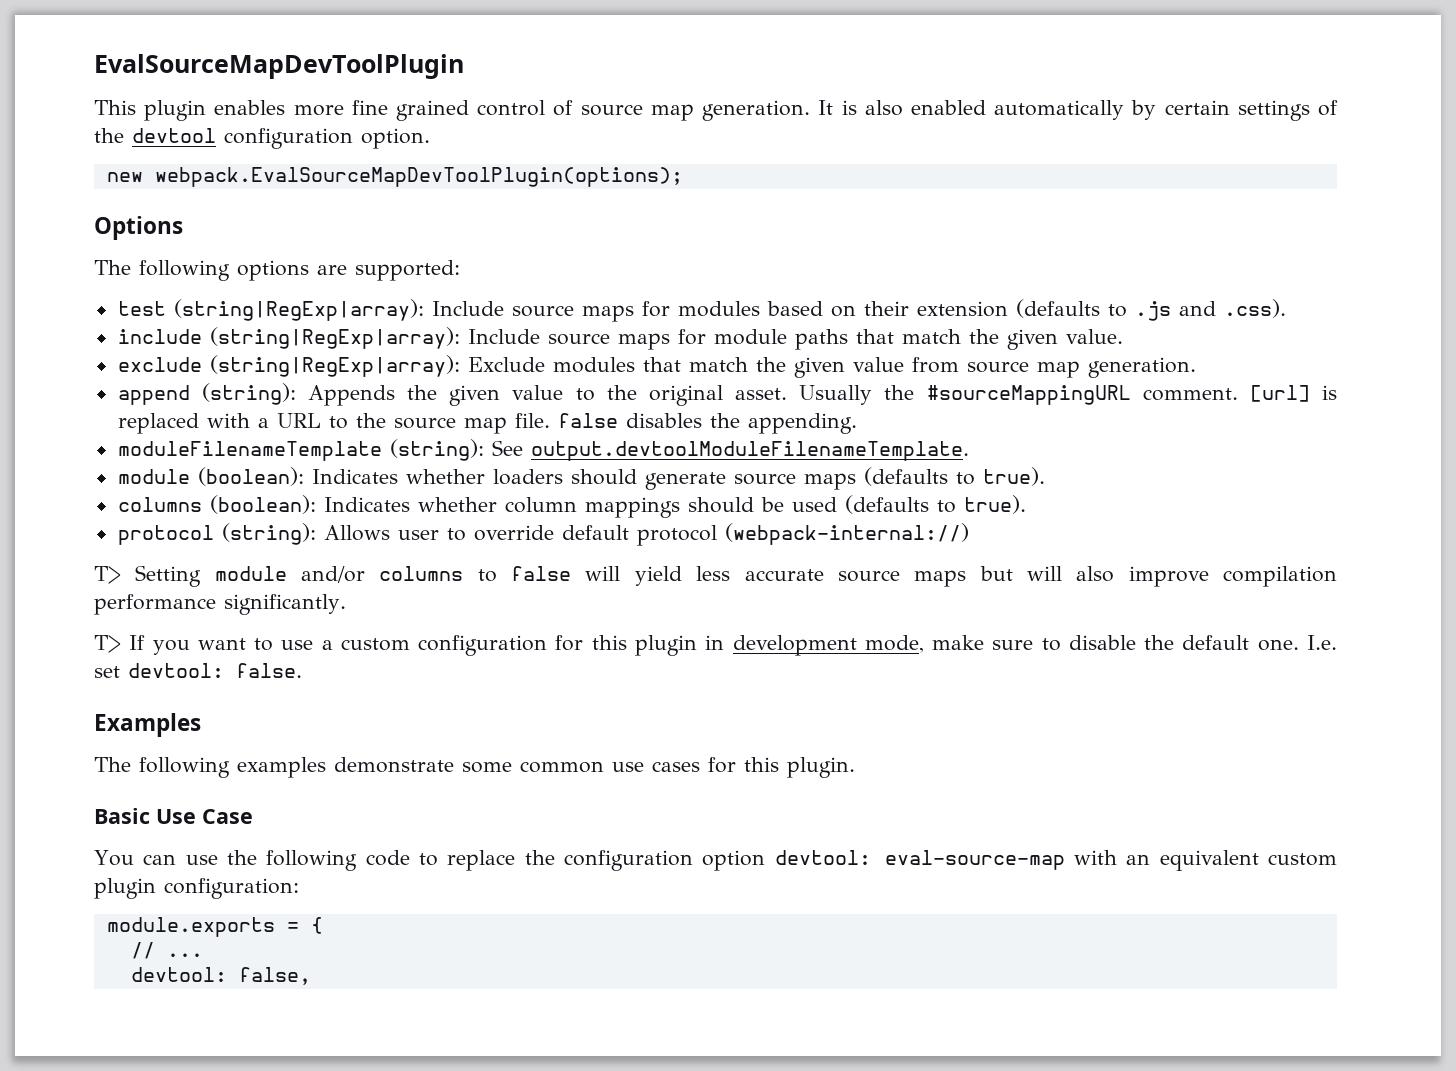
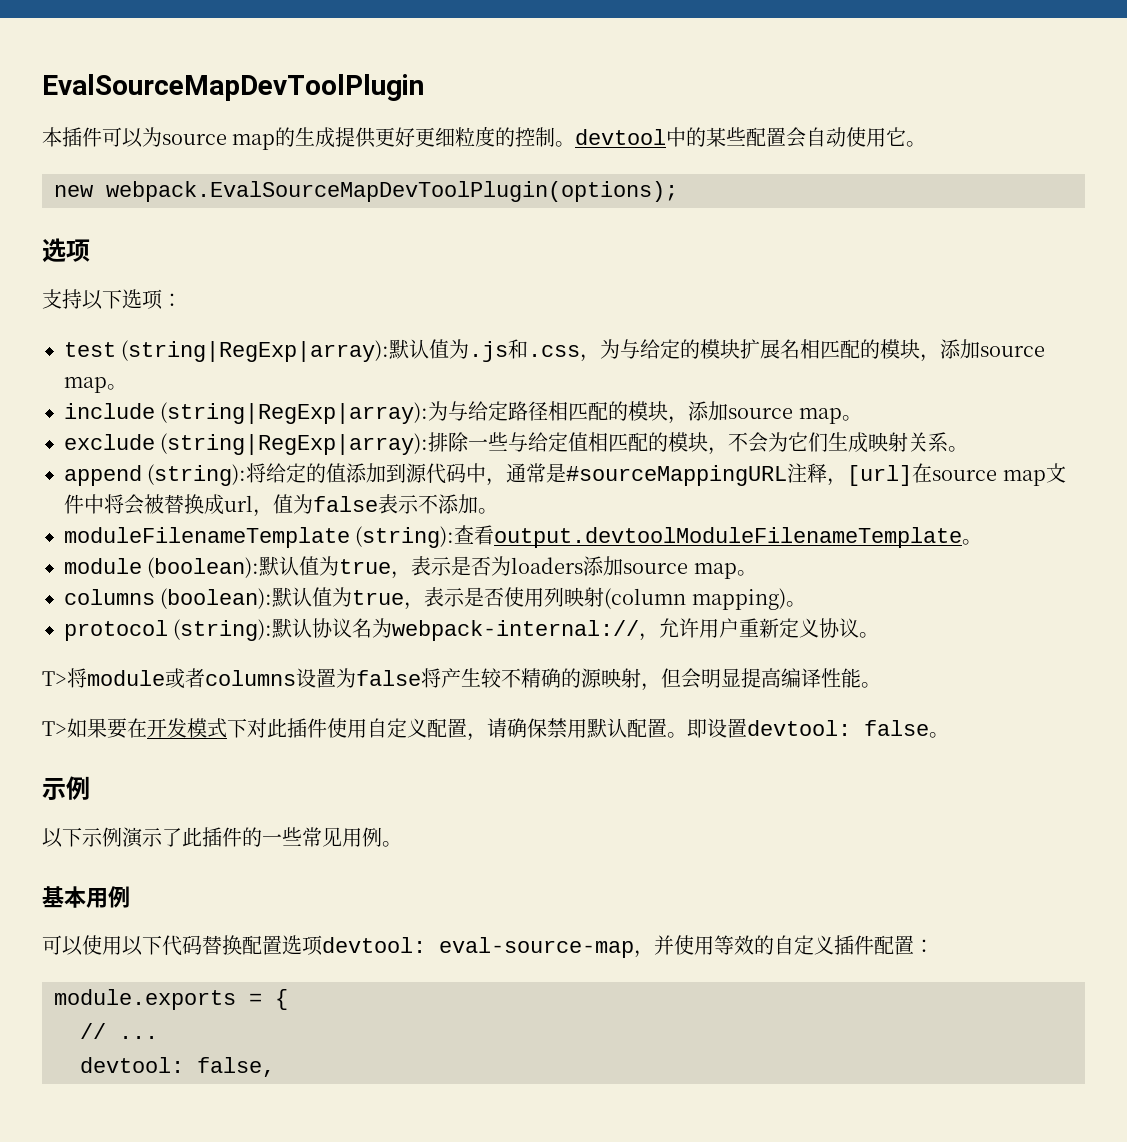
- This plugin enables more fine grained control of source map generation. It is also enabled automatically by certain settings of the devtool configuration option.
+ 本插件可以为source map的生成提供更好更细粒度的控制。devtool中的某些配置会自动使用它。
  new webpack.EvalSourceMapDevToolPlugin(options);
- Options
- The following options are supported:
- test (string|RegExp|array): Include source maps for modules based on their extension (defaults to .js and .css).
- include (string|RegExp|array): Include source maps for module paths that match the given value.
- exclude (string|RegExp|array): Exclude modules that match the given value from source map generation.
- append (string): Appends the given value to the original asset. Usually the #sourceMappingURL comment. [url] is replaced with a URL to the source map file. false disables the appending.
+ 选项
+ 支持以下选项：
+ test (string|RegExp|array):默认值为.js和.css，为与给定的模块扩展名相匹配的模块，添加source map。
+ include (string|RegExp|array):为与给定路径相匹配的模块，添加source map。
+ exclude (string|RegExp|array):排除一些与给定值相匹配的模块，不会为它们生成映射关系。
+ append (string):将给定的值添加到源代码中，通常是#sourceMappingURL注释，[url]在source map文件中将会被替换成url，值为false表示不添加。
- moduleFilenameTemplate (string): See output.devtoolModuleFilenameTemplate.
+ moduleFilenameTemplate (string):查看output.devtoolModuleFilenameTemplate。
- module (boolean): Indicates whether loaders should generate source maps (defaults to true).
- columns (boolean): Indicates whether column mappings should be used (defaults to true).
- protocol (string): Allows user to override default protocol (webpack-internal://)
- T> Setting module and/or columns to false will yield less accurate source maps but will also improve compilation performance significantly.
- T> If you want to use a custom configuration for this plugin in development mode, make sure to disable the default one. I.e. set devtool: false.
- Examples
- The following examples demonstrate some common use cases for this plugin.
- Basic Use Case
- You can use the following code to replace the configuration option devtool: eval-source-map with an equivalent custom plugin configuration:
+ module (boolean):默认值为true，表示是否为loaders添加source map。
+ columns (boolean):默认值为true，表示是否使用列映射(column mapping)。
+ protocol (string):默认协议名为webpack-internal://，允许用户重新定义协议。
+ T>将module或者columns设置为false将产生较不精确的源映射，但会明显提高编译性能。
+ T>如果要在开发模式下对此插件使用自定义配置，请确保禁用默认配置。即设置devtool: false。
+ 示例
+ 以下示例演示了此插件的一些常见用例。
+ 基本用例
+ 可以使用以下代码替换配置选项devtool: eval-source-map，并使用等效的自定义插件配置：

